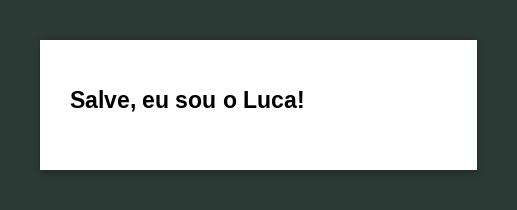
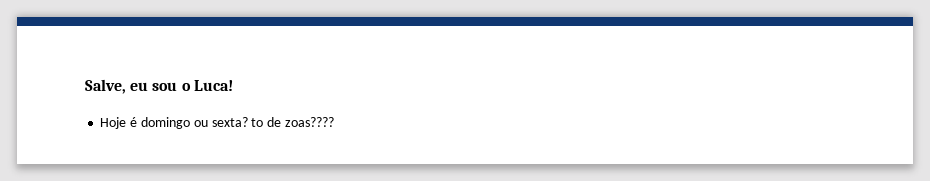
+ Hoje é domingo ou sexta? to de zoas????

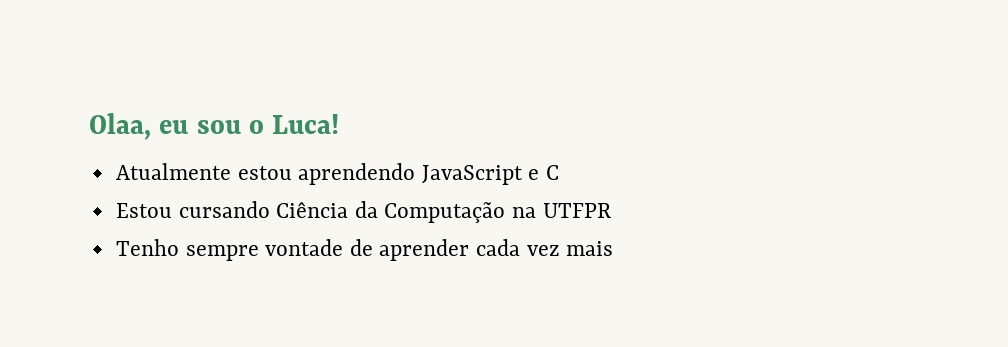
- Salve, eu sou o Luca!
+ Olaa, eu sou o Luca!
- Hoje é domingo ou sexta? to de zoas????
+ Atualmente estou aprendendo JavaScript e C
+ Estou cursando Ciência da Computação na UTFPR
+ Tenho sempre vontade de aprender cada vez mais

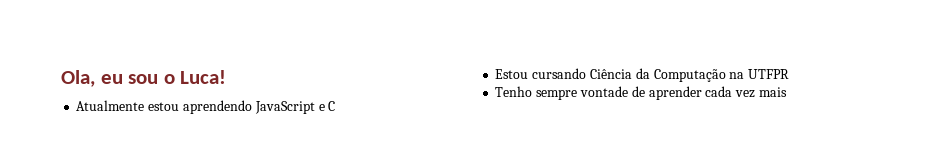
- Olaa, eu sou o Luca!
+ Ola, eu sou o Luca!

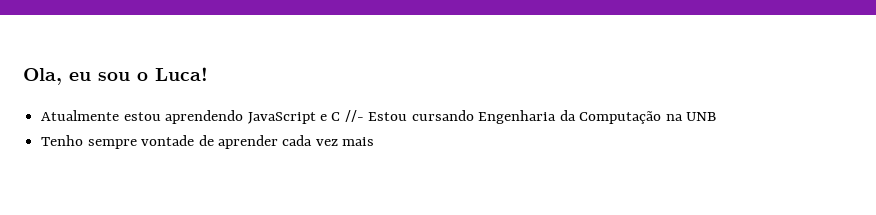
- Atualmente estou aprendendo JavaScript e C
- Estou cursando Ciência da Computação na UTFPR
+ Atualmente estou aprendendo JavaScript e C //- Estou cursando Engenharia da Computação na UNB

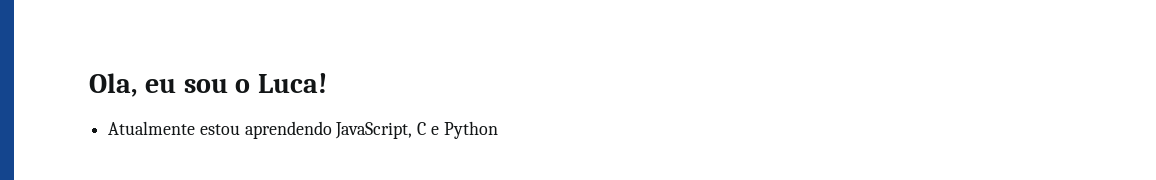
- Atualmente estou aprendendo JavaScript e C //- Estou cursando Engenharia da Computação na UNB
- Tenho sempre vontade de aprender cada vez mais
+ Atualmente estou aprendendo JavaScript, C e Python

